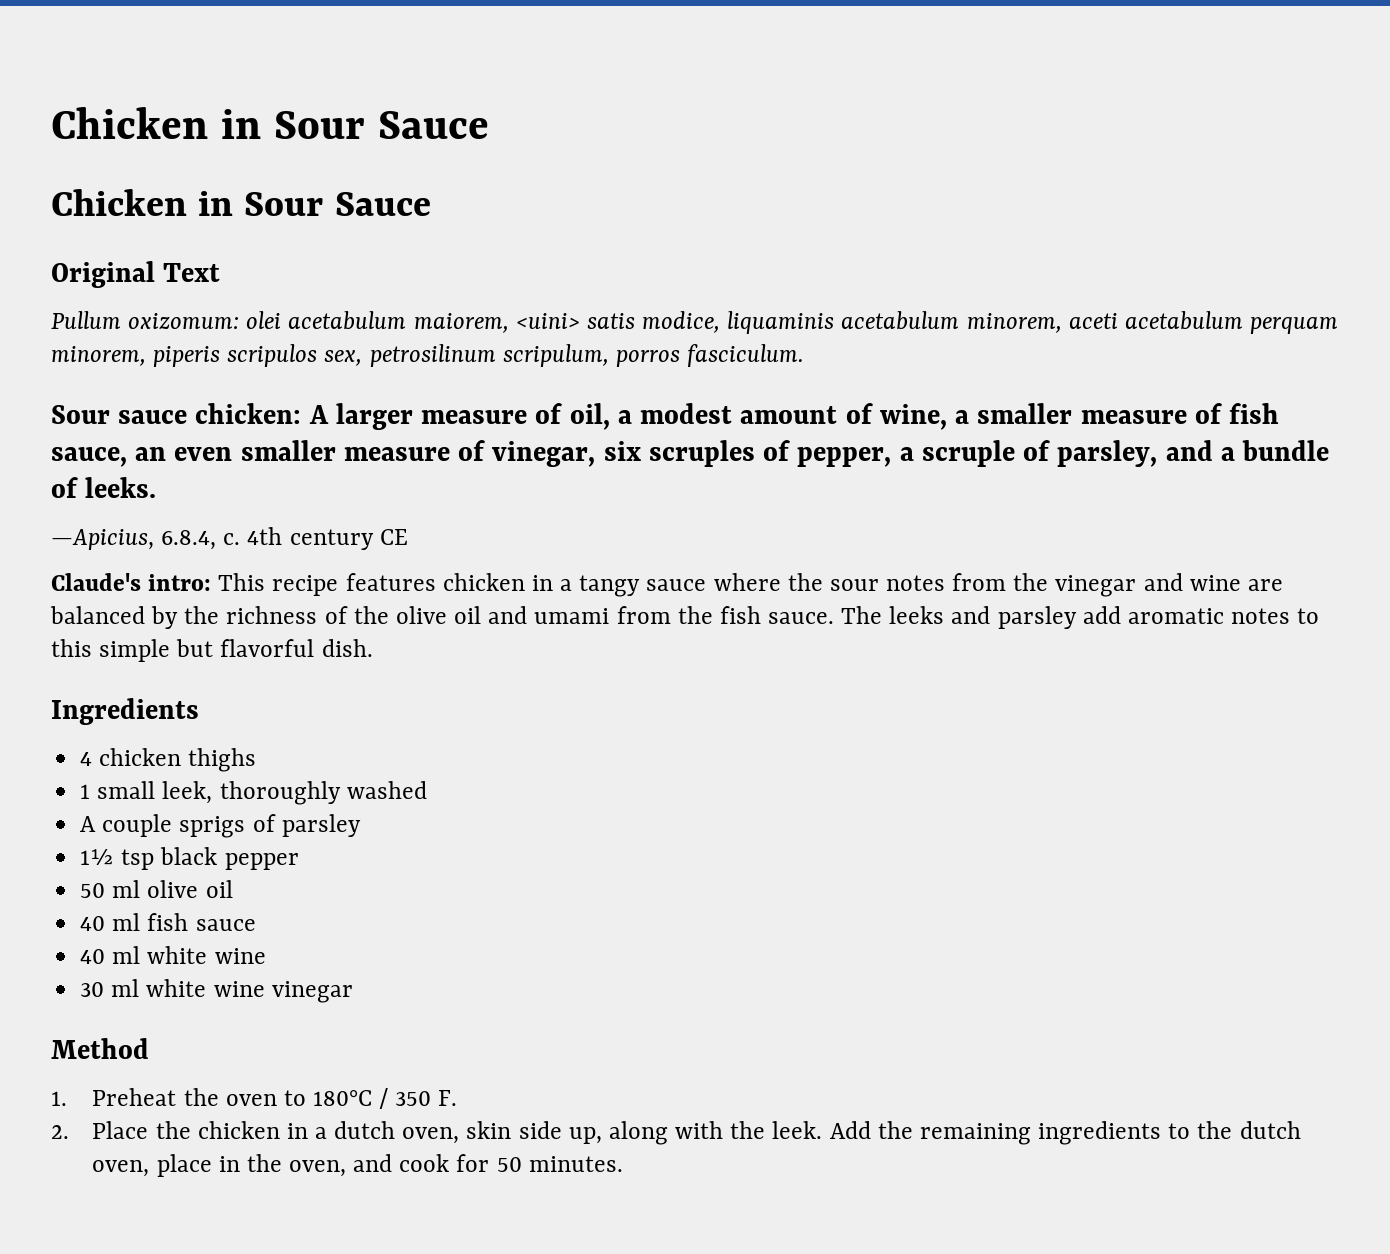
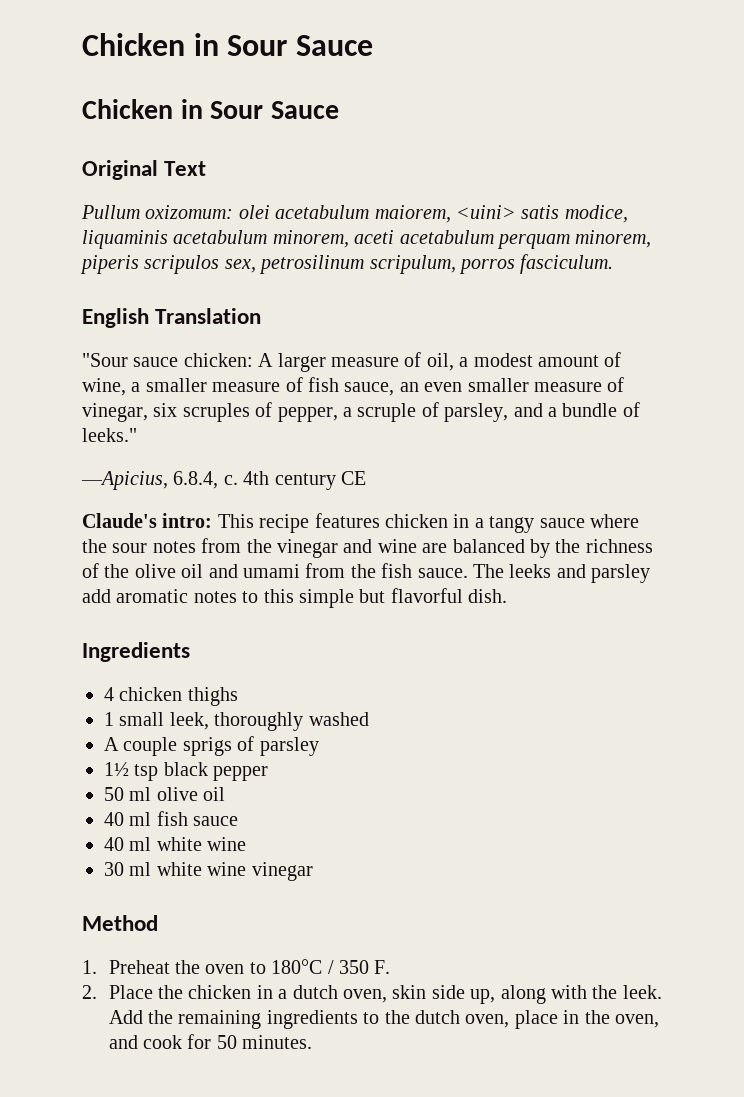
- Sour sauce chicken: A larger measure of oil, a modest amount of wine, a smaller measure of fish sauce, an even smaller measure of vinegar, six scruples of pepper, a scruple of parsley, and a bundle of leeks.
+ English Translation
+ "Sour sauce chicken: A larger measure of oil, a modest amount of wine, a smaller measure of fish sauce, an even smaller measure of vinegar, six scruples of pepper, a scruple of parsley, and a bundle of leeks."

